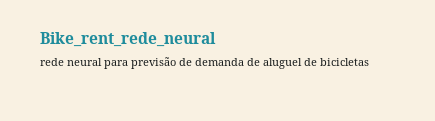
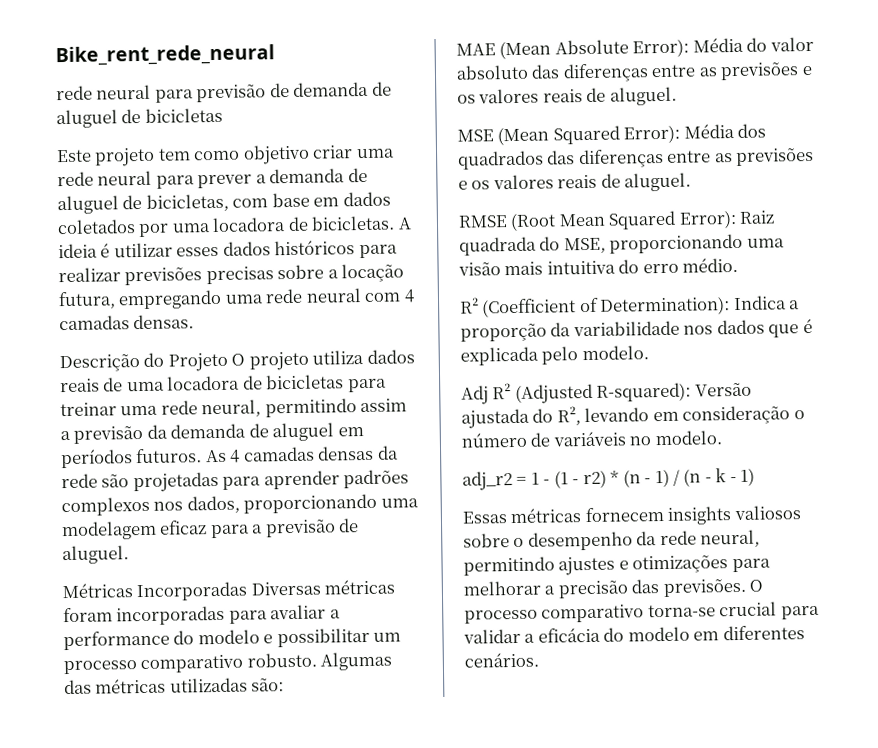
+ Este projeto tem como objetivo criar uma rede neural para prever a demanda de aluguel de bicicletas, com base em dados coletados por uma locadora de bicicletas. A ideia é utilizar esses dados históricos para realizar previsões precisas sobre a locação futura, empregando uma rede neural com 4 camadas densas.
+ Descrição do Projeto O projeto utiliza dados reais de uma locadora de bicicletas para treinar uma rede neural, permitindo assim a previsão da demanda de aluguel em períodos futuros. As 4 camadas densas da rede são projetadas para aprender padrões complexos nos dados, proporcionando uma modelagem eficaz para a previsão de aluguel.
+ Métricas Incorporadas Diversas métricas foram incorporadas para avaliar a performance do modelo e possibilitar um processo comparativo robusto. Algumas das métricas utilizadas são:
+ MAE (Mean Absolute Error): Média do valor absoluto das diferenças entre as previsões e os valores reais de aluguel.
+ MSE (Mean Squared Error): Média dos quadrados das diferenças entre as previsões e os valores reais de aluguel.
+ RMSE (Root Mean Squared Error): Raiz quadrada do MSE, proporcionando uma visão mais intuitiva do erro médio.
+ R² (Coefficient of Determination): Indica a proporção da variabilidade nos dados que é explicada pelo modelo.
+ Adj R² (Adjusted R-squared): Versão ajustada do R², levando em consideração o número de variáveis no modelo.
+ adj_r2 = 1 - (1 - r2) * (n - 1) / (n - k - 1)
+ Essas métricas fornecem insights valiosos sobre o desempenho da rede neural, permitindo ajustes e otimizações para melhorar a precisão das previsões. O processo comparativo torna-se crucial para validar a eficácia do modelo em diferentes cenários.

